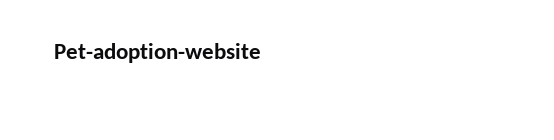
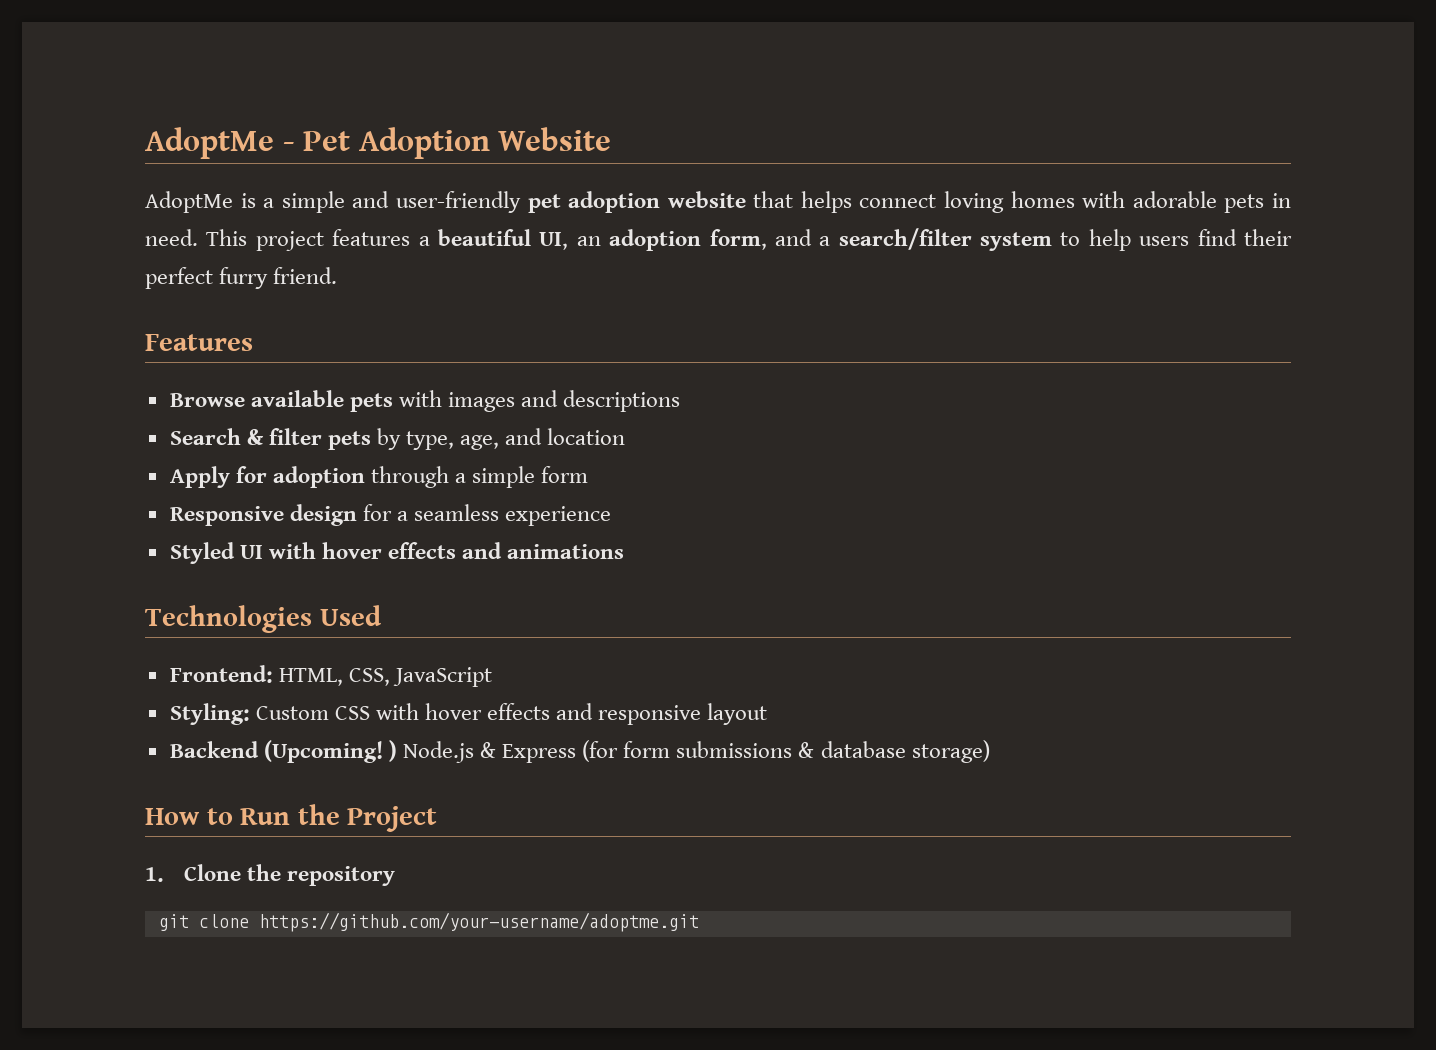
- Pet-adoption-website
+ AdoptMe - Pet Adoption Website
+ AdoptMe is a simple and user-friendly pet adoption website that helps connect loving homes with adorable pets in need. This project features a beautiful UI, an adoption form, and a search/filter system to help users find their perfect furry friend.
+ Features
+ Browse available pets with images and descriptions
+ Search & filter pets by type, age, and location
+ Apply for adoption through a simple form
+ Responsive design for a seamless experience
+ Styled UI with hover effects and animations
+ Technologies Used
+ Frontend: HTML, CSS, JavaScript
+ Styling: Custom CSS with hover effects and responsive layout
+ Backend (Upcoming! ) Node.js & Express (for form submissions & database storage)
+ How to Run the Project
+ 1. Clone the repository
+ git clone https://github.com/your-username/adoptme.git

